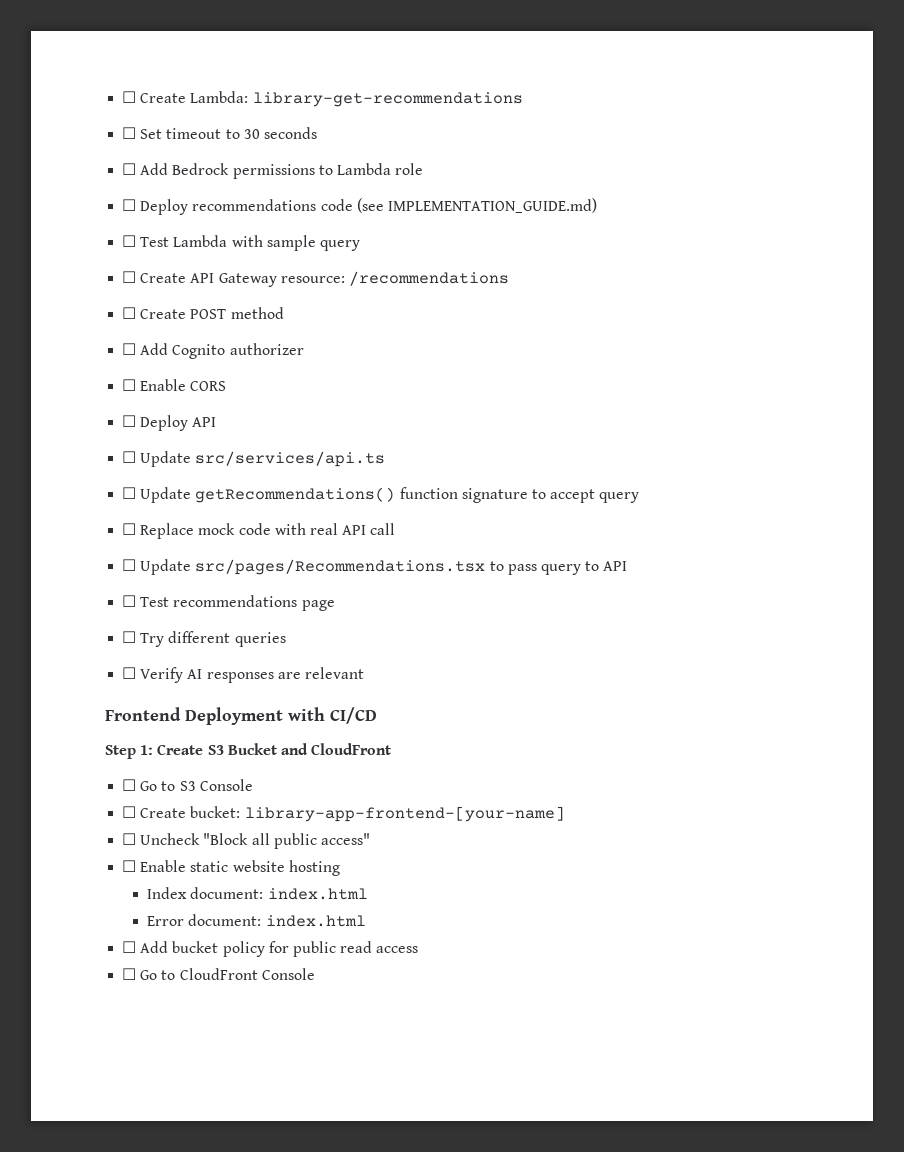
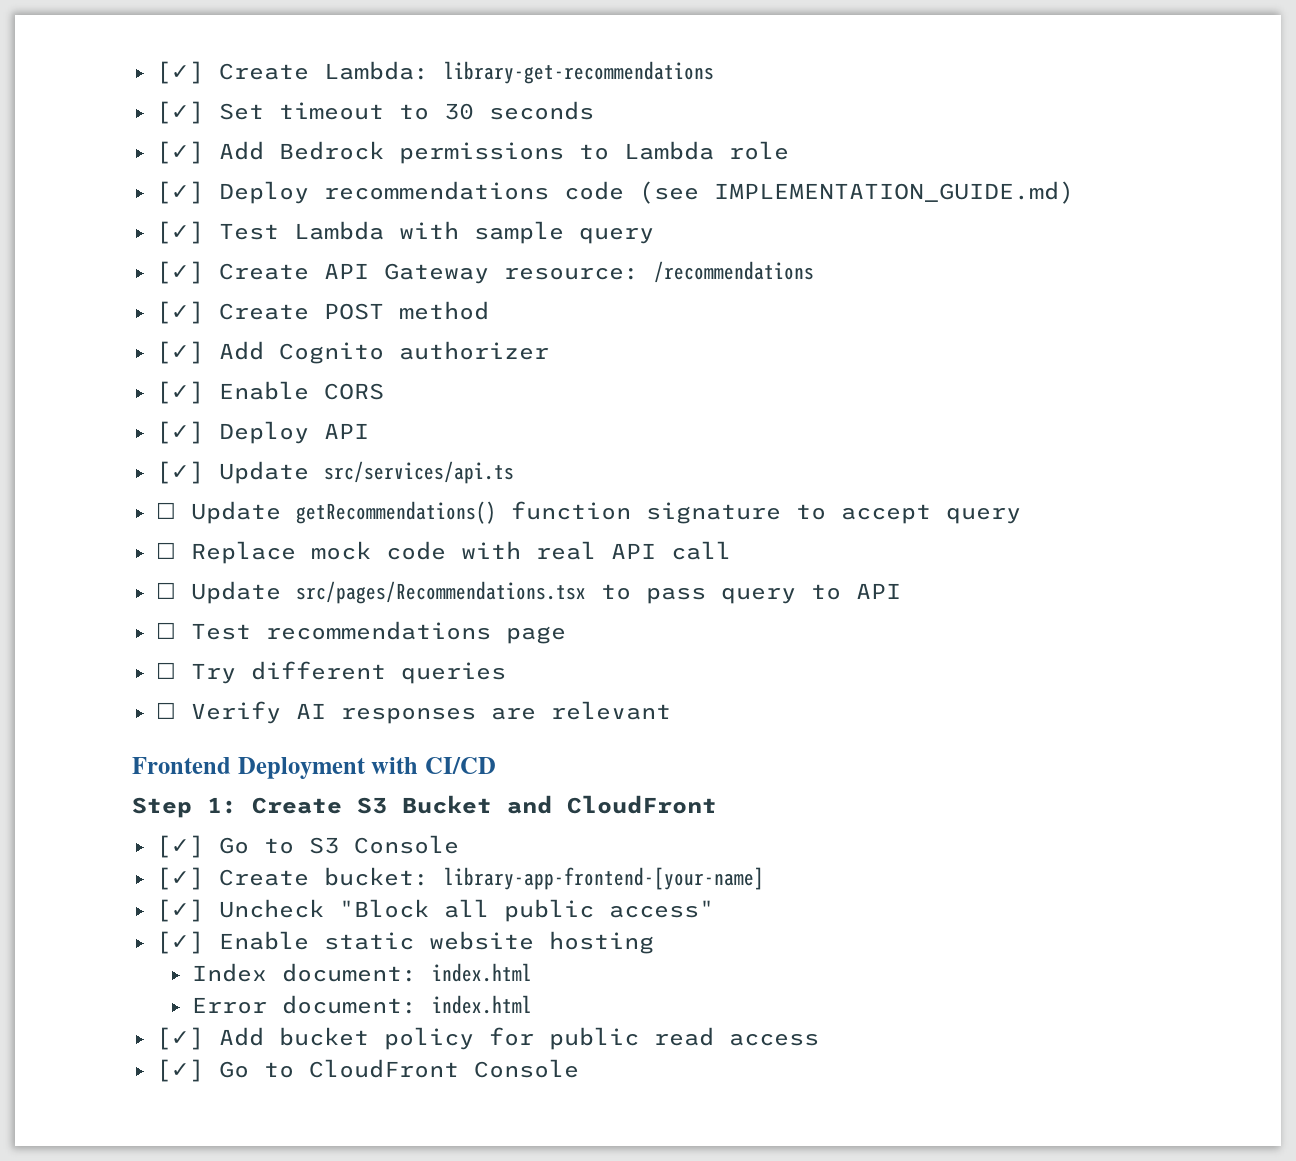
- ☐ Create Lambda: library-get-recommendations
+ [✓] Create Lambda: library-get-recommendations
- ☐ Set timeout to 30 seconds
+ [✓] Set timeout to 30 seconds
- ☐ Add Bedrock permissions to Lambda role
+ [✓] Add Bedrock permissions to Lambda role
- ☐ Deploy recommendations code (see IMPLEMENTATION_GUIDE.md)
+ [✓] Deploy recommendations code (see IMPLEMENTATION_GUIDE.md)
- ☐ Test Lambda with sample query
+ [✓] Test Lambda with sample query
- ☐ Create API Gateway resource: /recommendations
+ [✓] Create API Gateway resource: /recommendations
- ☐ Create POST method
+ [✓] Create POST method
- ☐ Add Cognito authorizer
+ [✓] Add Cognito authorizer
- ☐ Enable CORS
+ [✓] Enable CORS
- ☐ Deploy API
+ [✓] Deploy API
- ☐ Update src/services/api.ts
+ [✓] Update src/services/api.ts
- ☐ Go to S3 Console
+ [✓] Go to S3 Console
- ☐ Create bucket: library-app-frontend-[your-name]
+ [✓] Create bucket: library-app-frontend-[your-name]
- ☐ Uncheck "Block all public access"
+ [✓] Uncheck "Block all public access"
- ☐ Enable static website hosting
+ [✓] Enable static website hosting
- ☐ Add bucket policy for public read access
+ [✓] Add bucket policy for public read access
- ☐ Go to CloudFront Console
+ [✓] Go to CloudFront Console

